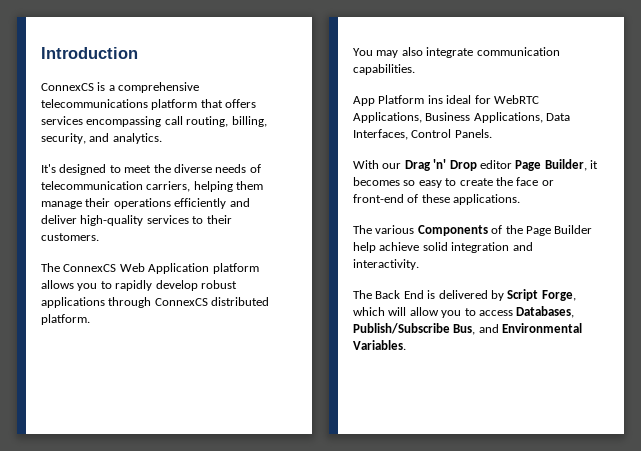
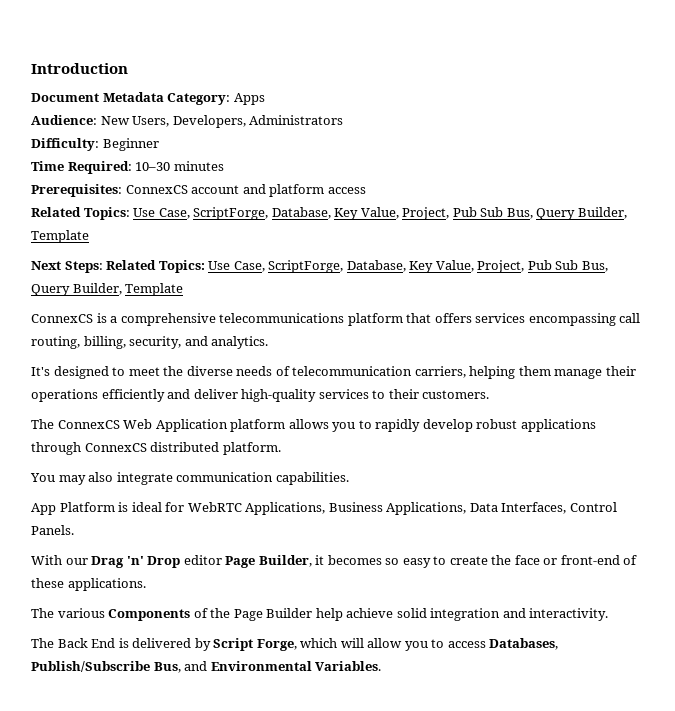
+ Document Metadata Category: Apps
+ Audience: New Users, Developers, Administrators
+ Difficulty: Beginner
+ Time Required: 10–30 minutes
+ Prerequisites: ConnexCS account and platform access
+ Related Topics: Use Case, ScriptForge, Database, Key Value, Project, Pub Sub Bus, Query Builder, Template
+ Next Steps: Related Topics: Use Case, ScriptForge, Database, Key Value, Project, Pub Sub Bus, Query Builder, Template
- App Platform ins ideal for WebRTC Applications, Business Applications, Data Interfaces, Control Panels.
+ App Platform is ideal for WebRTC Applications, Business Applications, Data Interfaces, Control Panels.

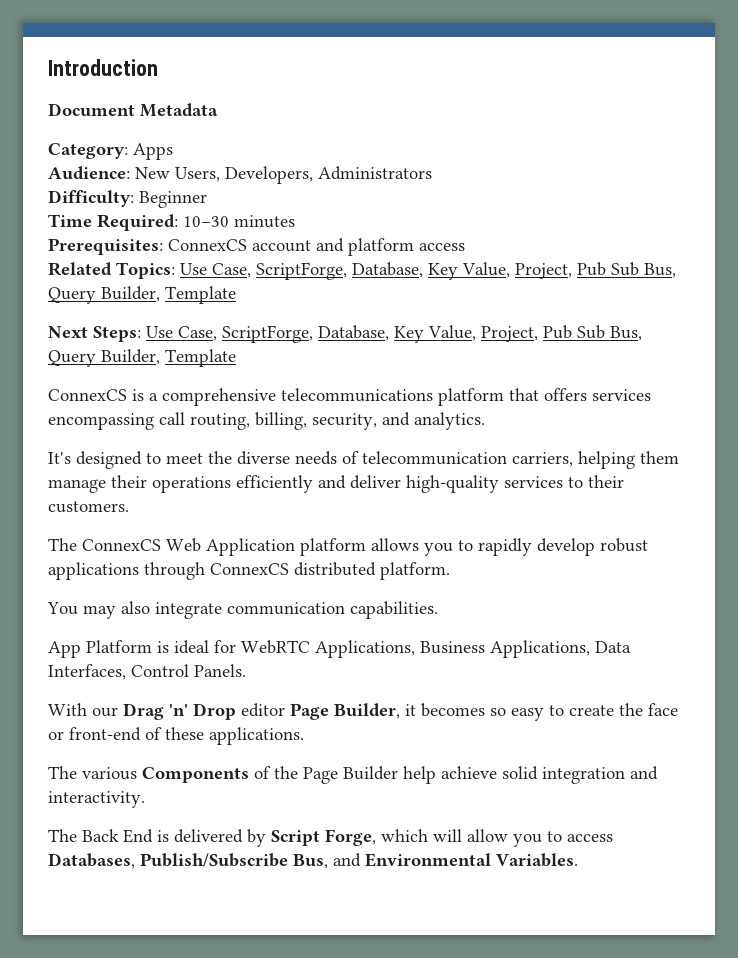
- Document Metadata Category: Apps
+ Document Metadata
+ Category: Apps
- Next Steps: Related Topics: Use Case, ScriptForge, Database, Key Value, Project, Pub Sub Bus, Query Builder, Template
+ Next Steps: Use Case, ScriptForge, Database, Key Value, Project, Pub Sub Bus, Query Builder, Template

